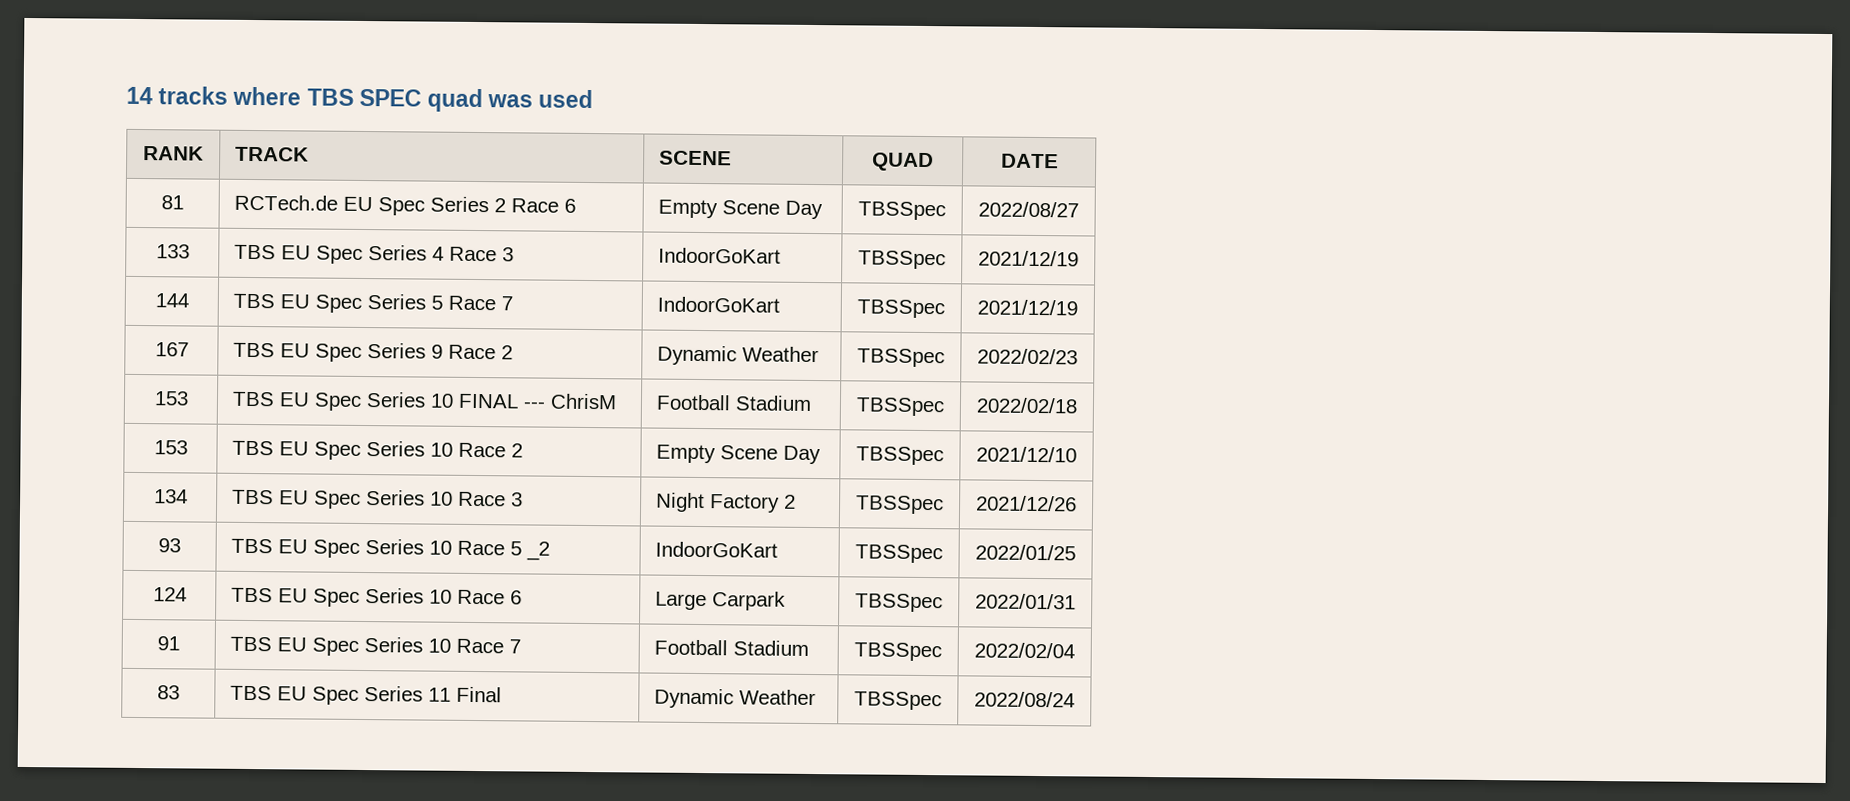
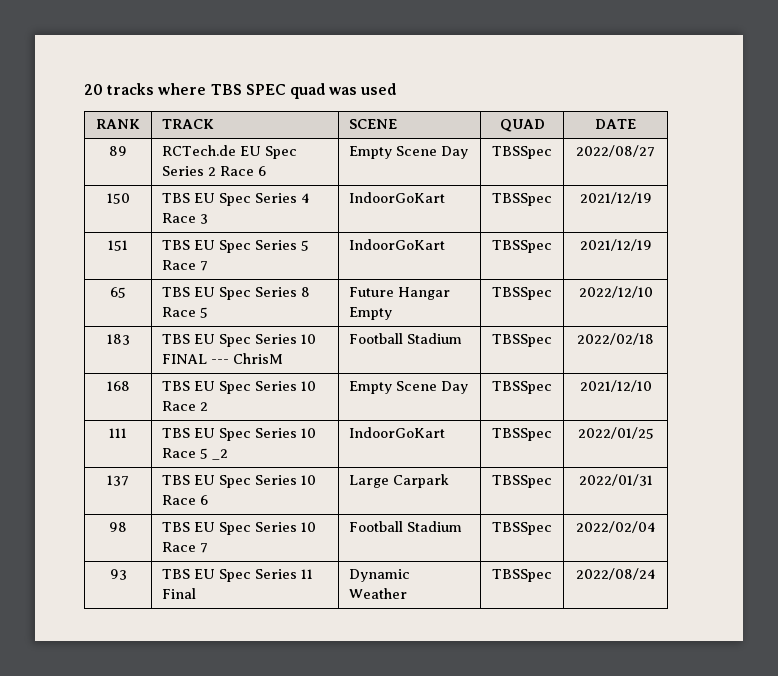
- 14 tracks where TBS SPEC quad was used
+ 20 tracks where TBS SPEC quad was used
- 81 | RCTech.de EU Spec Series 2 Race 6 | Empty Scene Day | TBSSpec | 2022/08/27
+ 89 | RCTech.de EU Spec Series 2 Race 6 | Empty Scene Day | TBSSpec | 2022/08/27
- 133 | TBS EU Spec Series 4 Race 3 | IndoorGoKart | TBSSpec | 2021/12/19
+ 150 | TBS EU Spec Series 4 Race 3 | IndoorGoKart | TBSSpec | 2021/12/19
- 144 | TBS EU Spec Series 5 Race 7 | IndoorGoKart | TBSSpec | 2021/12/19
+ 151 | TBS EU Spec Series 5 Race 7 | IndoorGoKart | TBSSpec | 2021/12/19
- 167 | TBS EU Spec Series 9 Race 2 | Dynamic Weather | TBSSpec | 2022/02/23
- 153 | TBS EU Spec Series 10 FINAL --- ChrisM | Football Stadium | TBSSpec | 2022/02/18
+ 65 | TBS EU Spec Series 8 Race 5 | Future Hangar Empty | TBSSpec | 2022/12/10
+ 183 | TBS EU Spec Series 10 FINAL --- ChrisM | Football Stadium | TBSSpec | 2022/02/18
- 153 | TBS EU Spec Series 10 Race 2 | Empty Scene Day | TBSSpec | 2021/12/10
+ 168 | TBS EU Spec Series 10 Race 2 | Empty Scene Day | TBSSpec | 2021/12/10
- 134 | TBS EU Spec Series 10 Race 3 | Night Factory 2 | TBSSpec | 2021/12/26
- 93 | TBS EU Spec Series 10 Race 5 _2 | IndoorGoKart | TBSSpec | 2022/01/25
+ 111 | TBS EU Spec Series 10 Race 5 _2 | IndoorGoKart | TBSSpec | 2022/01/25
- 124 | TBS EU Spec Series 10 Race 6 | Large Carpark | TBSSpec | 2022/01/31
+ 137 | TBS EU Spec Series 10 Race 6 | Large Carpark | TBSSpec | 2022/01/31
- 91 | TBS EU Spec Series 10 Race 7 | Football Stadium | TBSSpec | 2022/02/04
+ 98 | TBS EU Spec Series 10 Race 7 | Football Stadium | TBSSpec | 2022/02/04
- 83 | TBS EU Spec Series 11 Final | Dynamic Weather | TBSSpec | 2022/08/24
+ 93 | TBS EU Spec Series 11 Final | Dynamic Weather | TBSSpec | 2022/08/24

